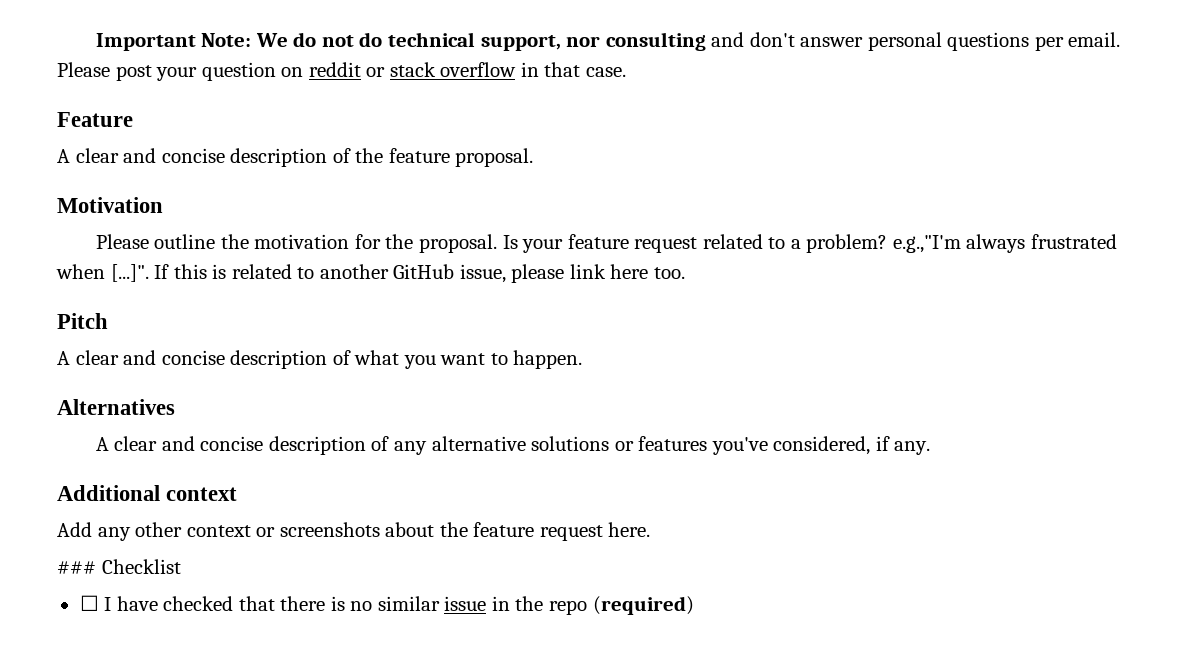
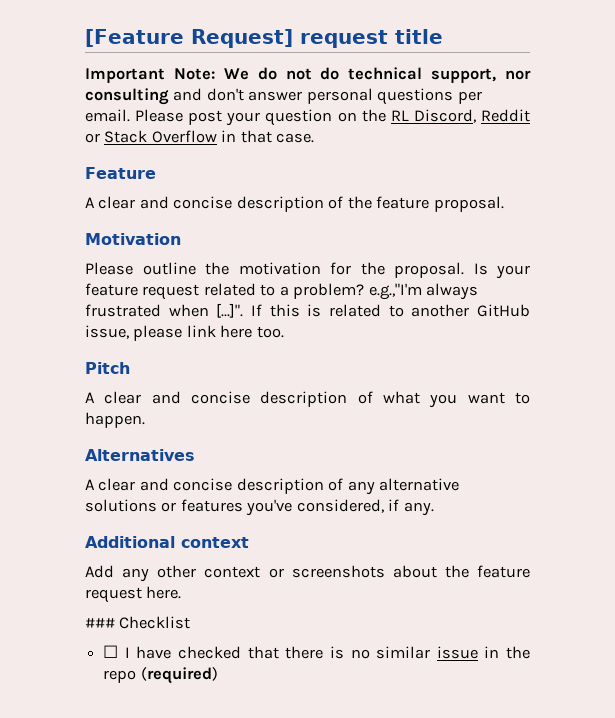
+ [Feature Request] request title
- Please post your question on reddit or stack overflow in that case.
+ Please post your question on the RL Discord, Reddit or Stack Overflow in that case.

